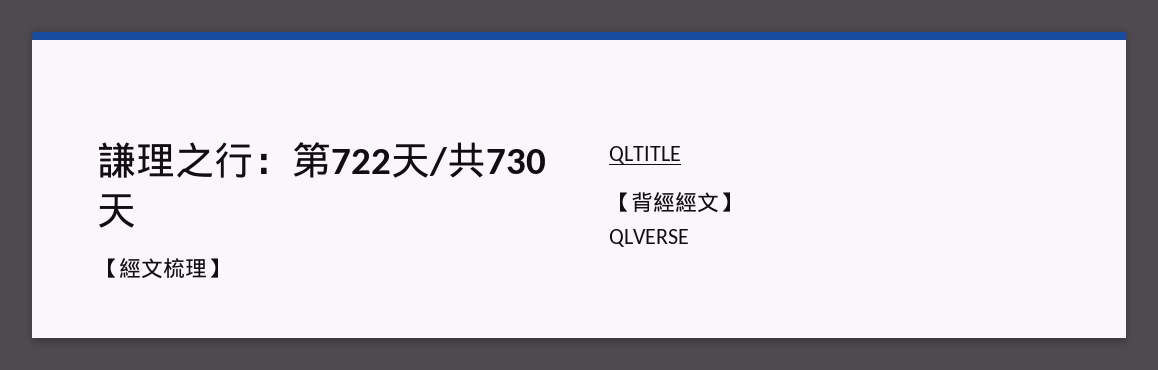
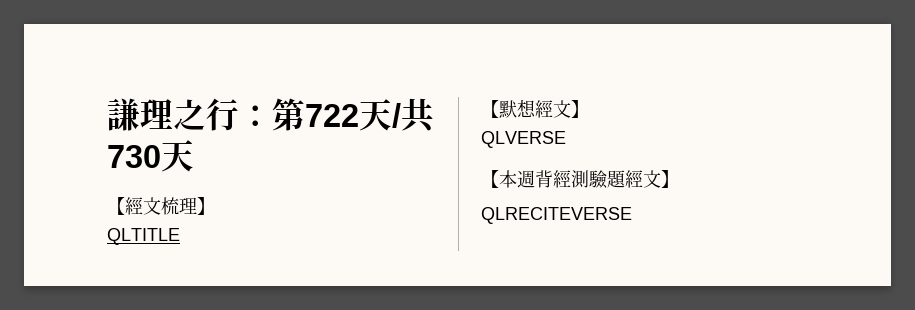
- 【背經經文】
+ 【默想經文】
+ 【本週背經測驗題經文】
+ QLRECITEVERSE

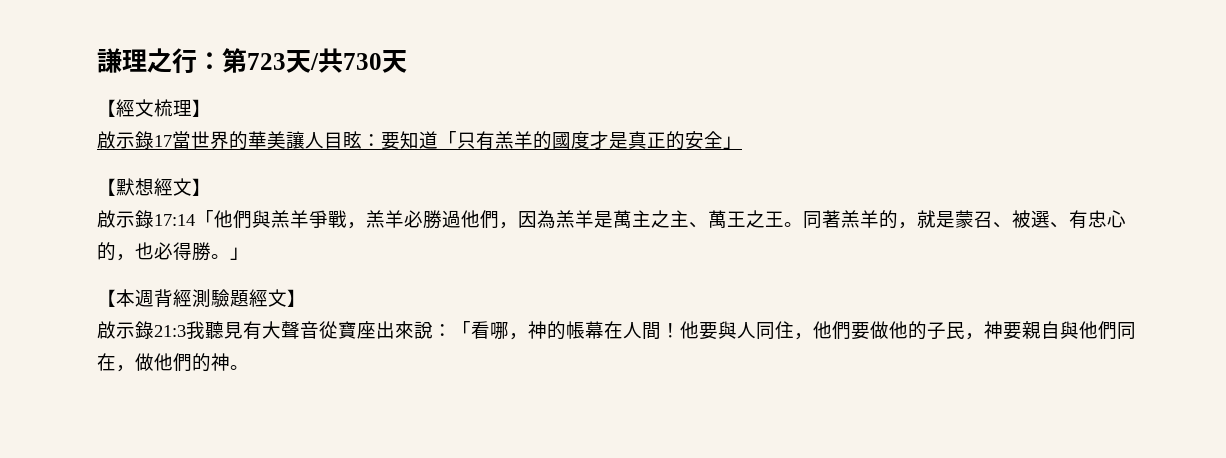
- 謙理之行：第722天/共730天
+ 謙理之行：第723天/共730天
- QLTITLE
+ 啟示錄17當世界的華美讓人目眩：要知道「只有羔羊的國度才是真正的安全」
  【默想經文】
- QLVERSE
+ 啟示錄17:14「他們與羔羊爭戰，羔羊必勝過他們，因為羔羊是萬主之主、萬王之王。同著羔羊的，就是蒙召、被選、有忠心的，也必得勝。」
- QLRECITEVERSE
+ 啟示錄21:3我聽見有大聲音從寶座出來說：「看哪，神的帳幕在人間！他要與人同住，他們要做他的子民，神要親自與他們同在，做他們的神。

